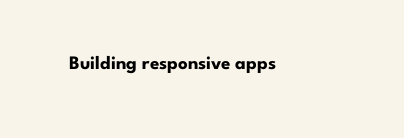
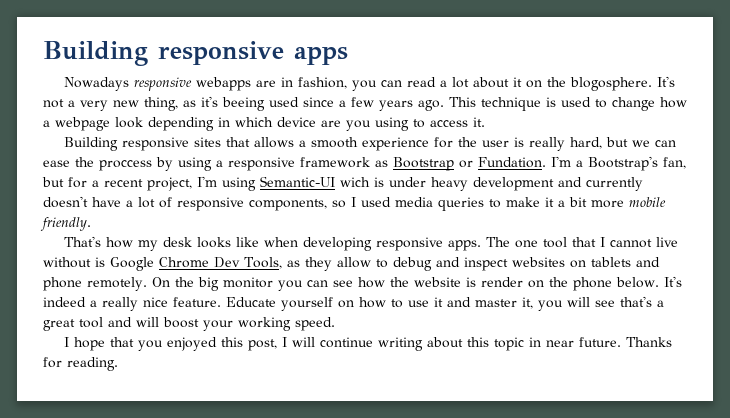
+ Nowadays responsive webapps are in fashion, you can read a lot about it on the blogosphere. It's not a very new thing, as it's beeing used since a few years ago. This technique is used to change how a webpage look depending in which device are you using to access it.
+ Building responsive sites that allows a smooth experience for the user is really hard, but we can ease the proccess by using a responsive framework as Bootstrap or Fundation. I'm a Bootstrap's fan, but for a recent project, I'm using Semantic-UI wich is under heavy development and currently doesn't have a lot of responsive components, so I used media queries to make it a bit more mobile friendly.
+ That's how my desk looks like when developing responsive apps. The one tool that I cannot live without is Google Chrome Dev Tools, as they allow to debug and inspect websites on tablets and phone remotely. On the big monitor you can see how the website is render on the phone below. It's indeed a really nice feature. Educate yourself on how to use it and master it, you will see that's a great tool and will boost your working speed.
+ I hope that you enjoyed this post, I will continue writing about this topic in near future. Thanks for reading.

